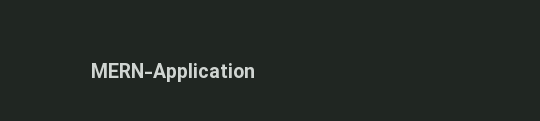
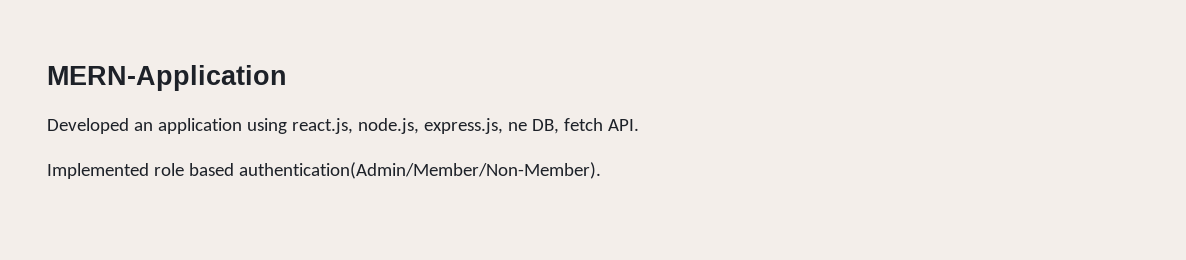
+ Developed an application using react.js, node.js, express.js, ne DB, fetch API.
+ Implemented role based authentication(Admin/Member/Non-Member).

